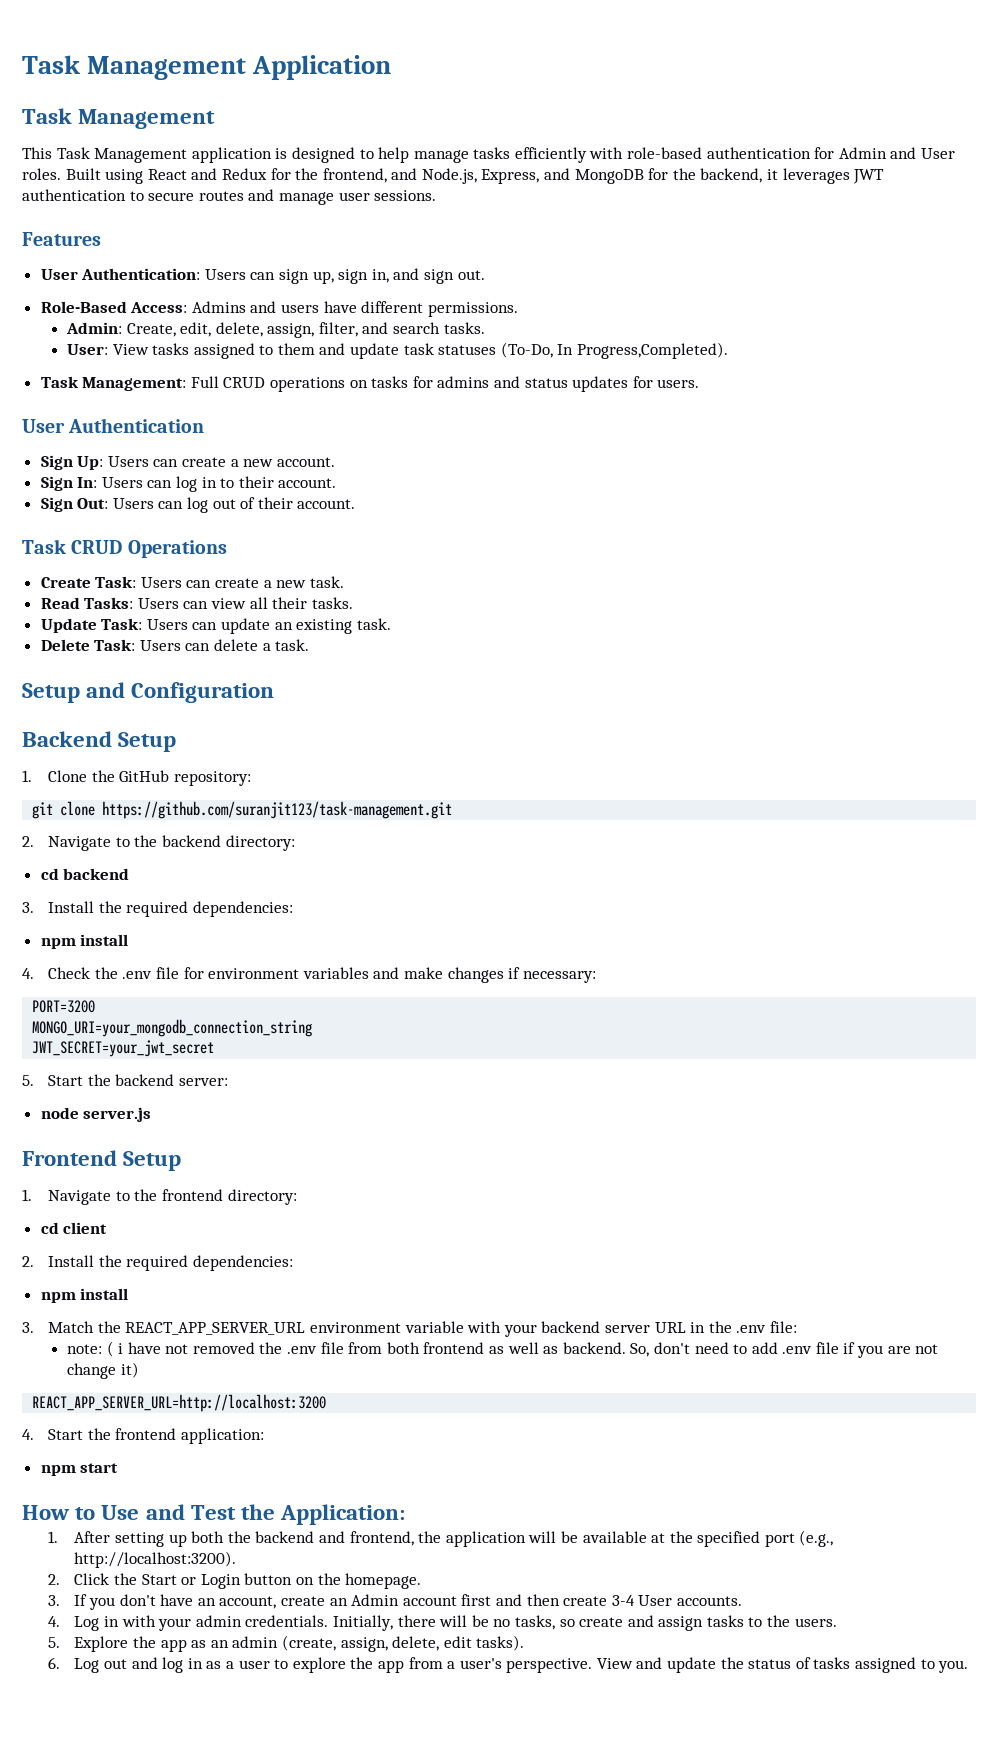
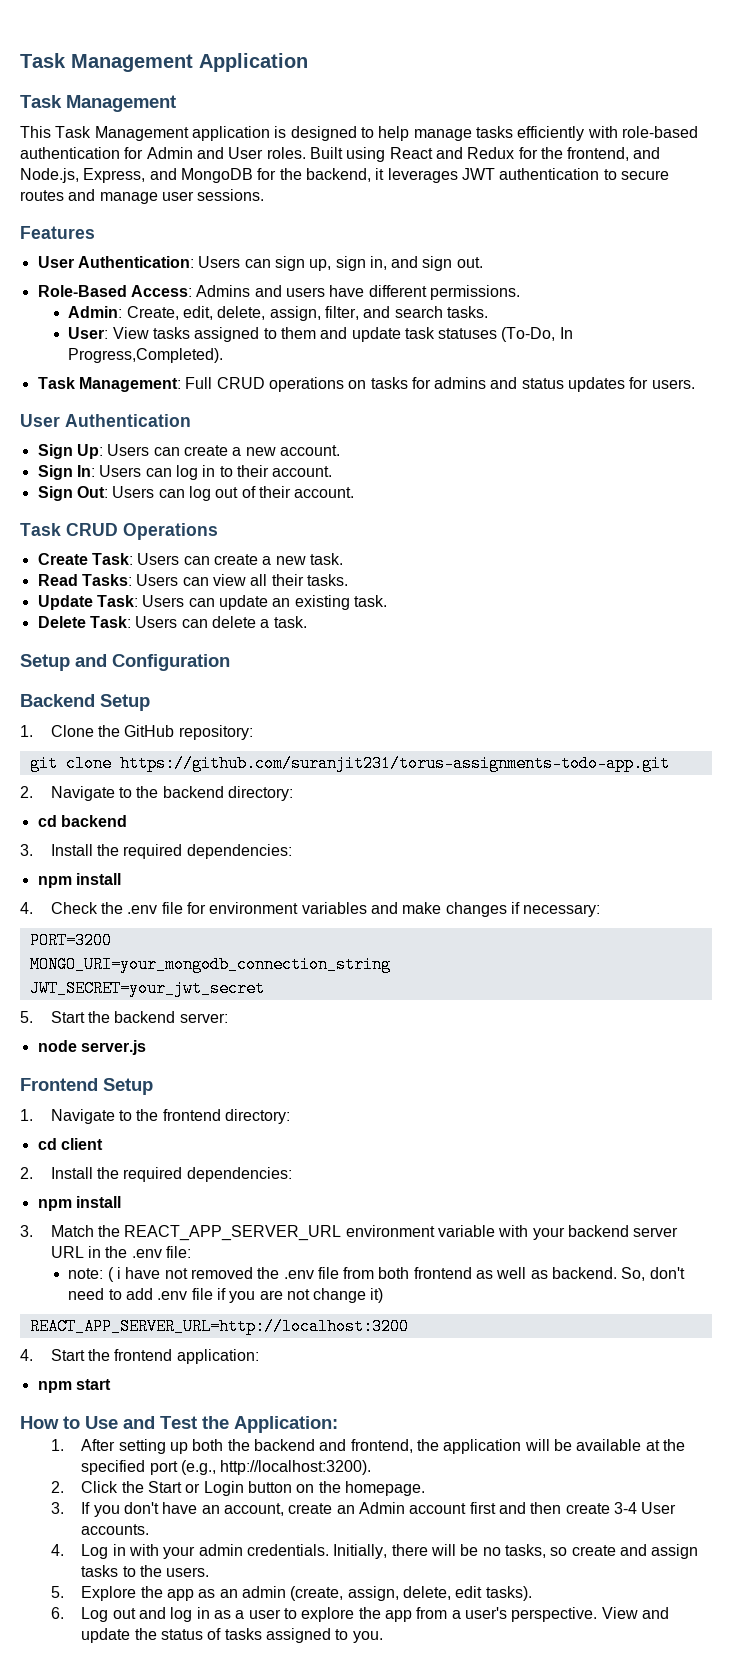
- git clone https://github.com/suranjit123/task-management.git
+ git clone https://github.com/suranjit231/torus-assignments-todo-app.git

